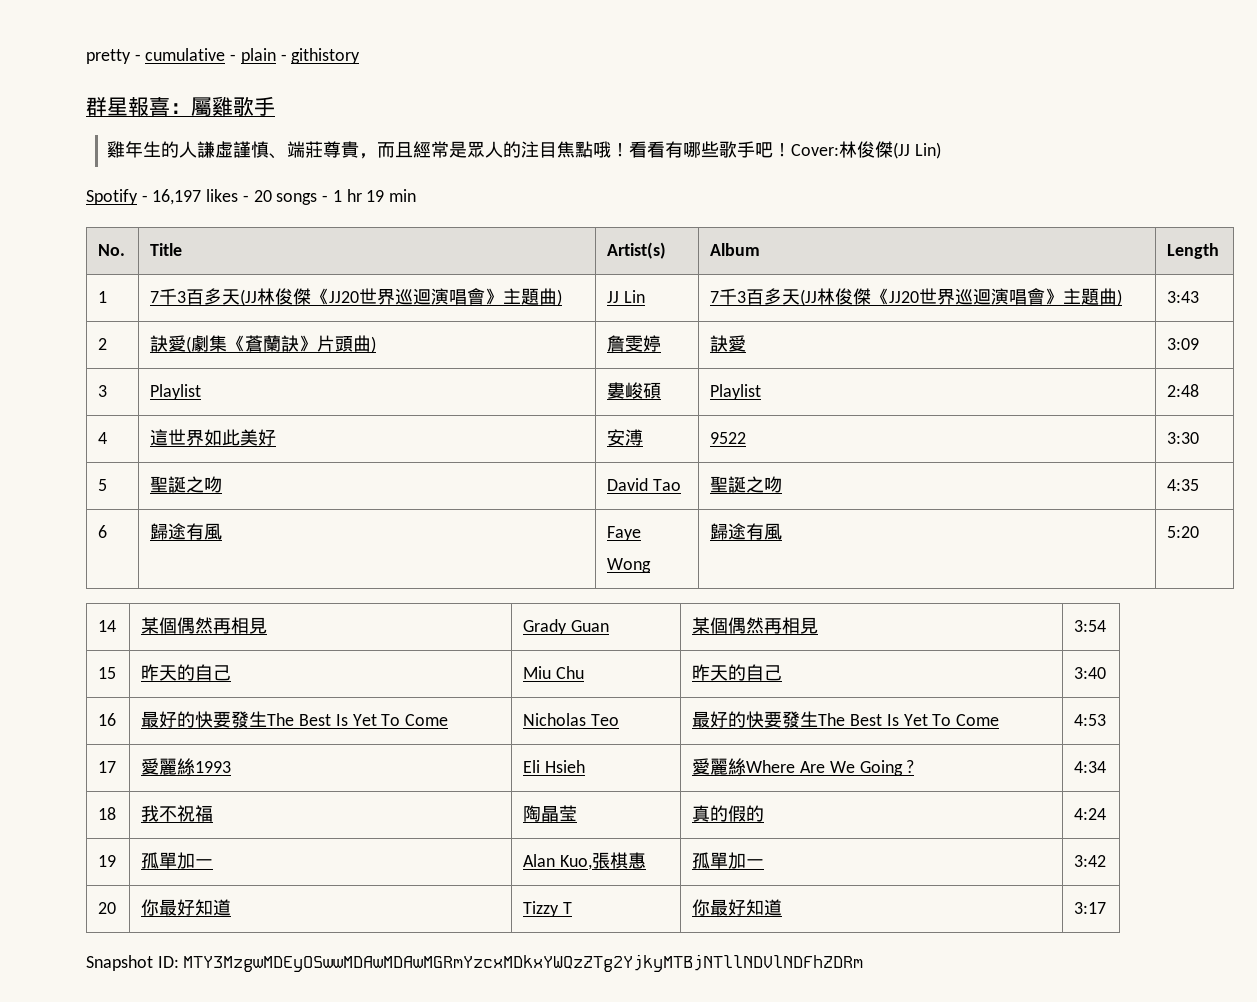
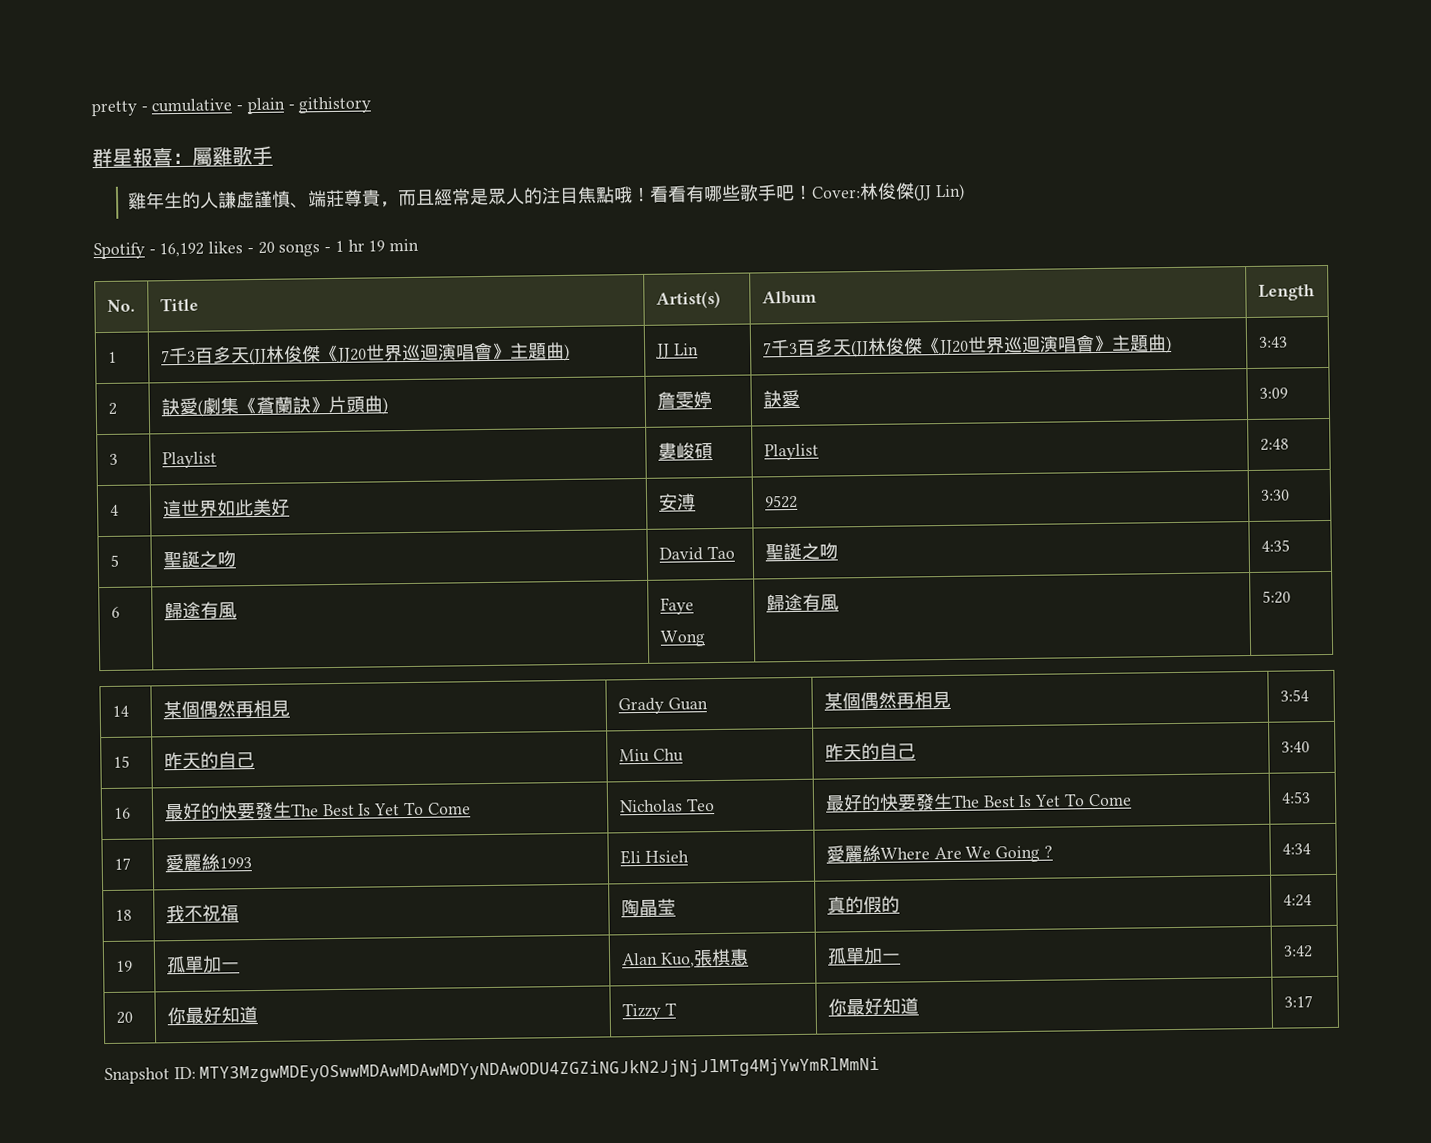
- Spotify - 16,197 likes - 20 songs - 1 hr 19 min
+ Spotify - 16,192 likes - 20 songs - 1 hr 19 min
- Snapshot ID: MTY3MzgwMDEyOSwwMDAwMDAwMGRmYzcxMDkxYWQzZTg2YjkyMTBjNTllNDVlNDFhZDRm
+ Snapshot ID: MTY3MzgwMDEyOSwwMDAwMDAwMDYyNDAwODU4ZGZiNGJkN2JjNjJlMTg4MjYwYmRlMmNi

